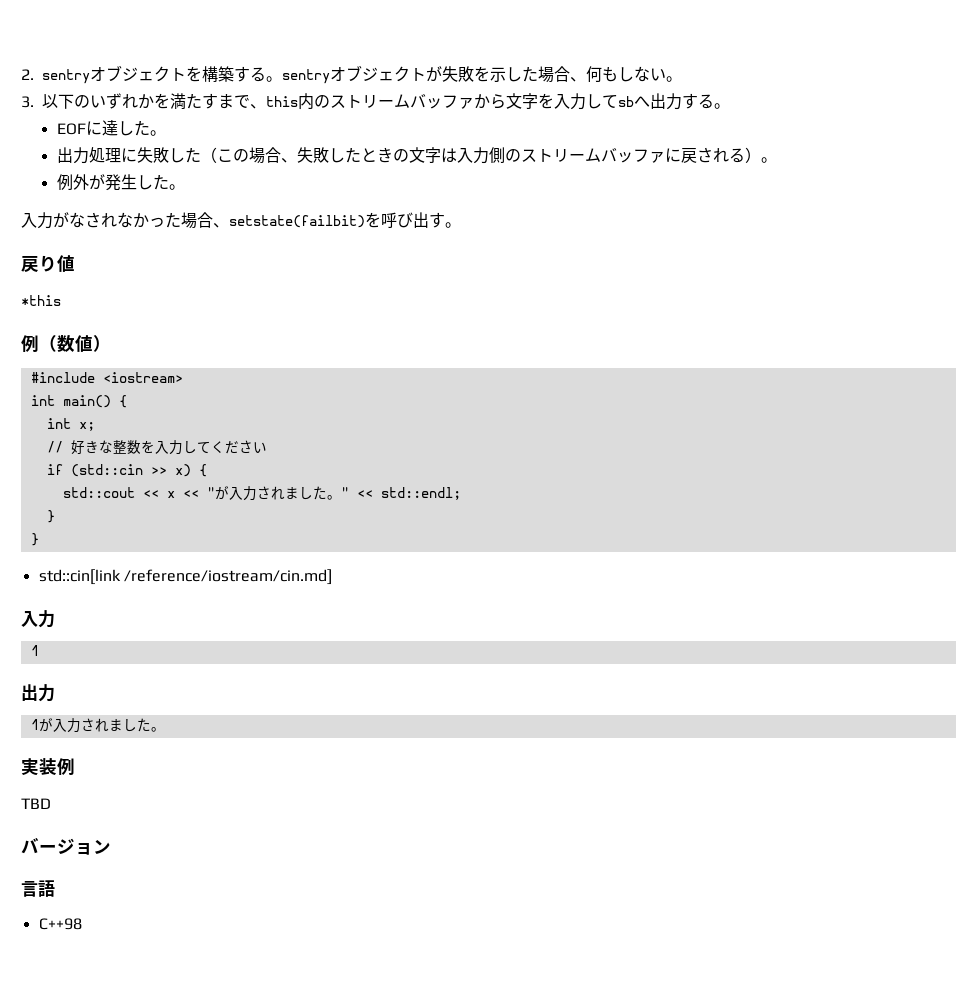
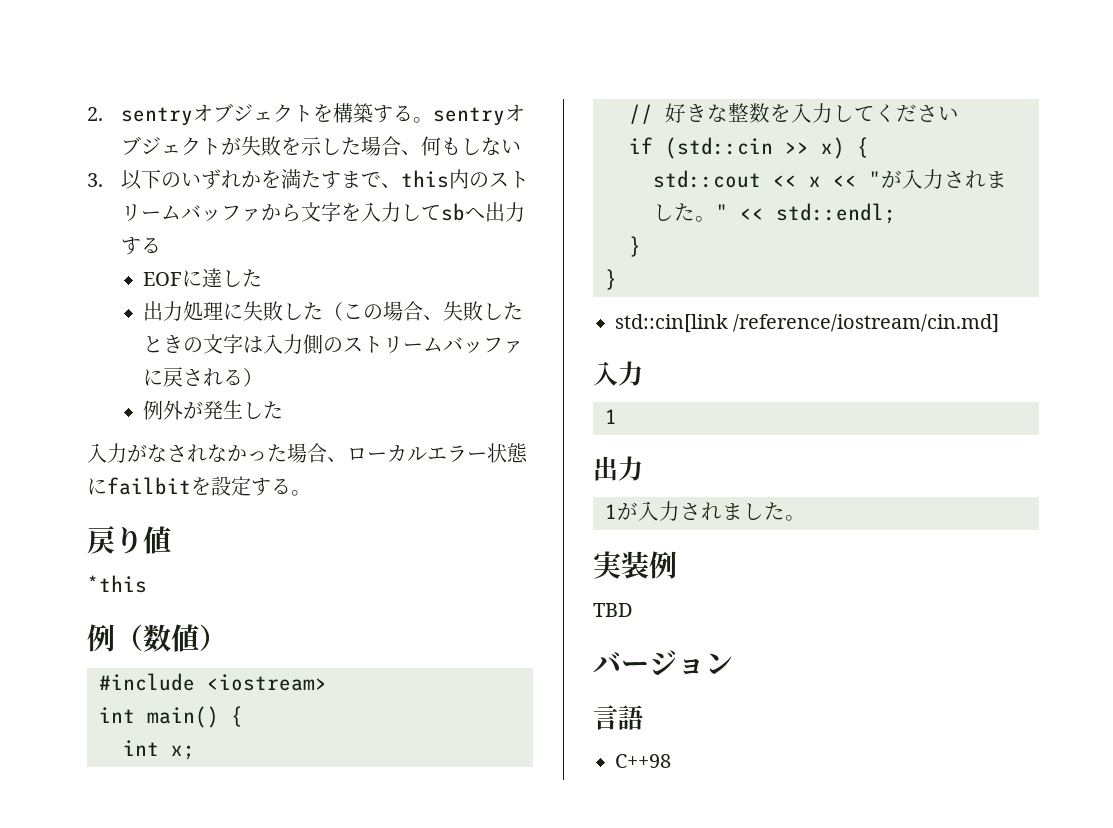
- 2. sentryオブジェクトを構築する。sentryオブジェクトが失敗を示した場合、何もしない。
+ 2. sentryオブジェクトを構築する。sentryオブジェクトが失敗を示した場合、何もしない
- 3.以下のいずれかを満たすまで、this内のストリームバッファから文字を入力してsbへ出力する。
+ 3.以下のいずれかを満たすまで、this内のストリームバッファから文字を入力してsbへ出力する
- EOFに達した。
+ EOFに達した
- 出力処理に失敗した（この場合、失敗したときの文字は入力側のストリームバッファに戻される）。
+ 出力処理に失敗した（この場合、失敗したときの文字は入力側のストリームバッファに戻される）
- 例外が発生した。
+ 例外が発生した
- 入力がなされなかった場合、setstate(failbit)を呼び出す。
+ 入力がなされなかった場合、ローカルエラー状態にfailbitを設定する。

